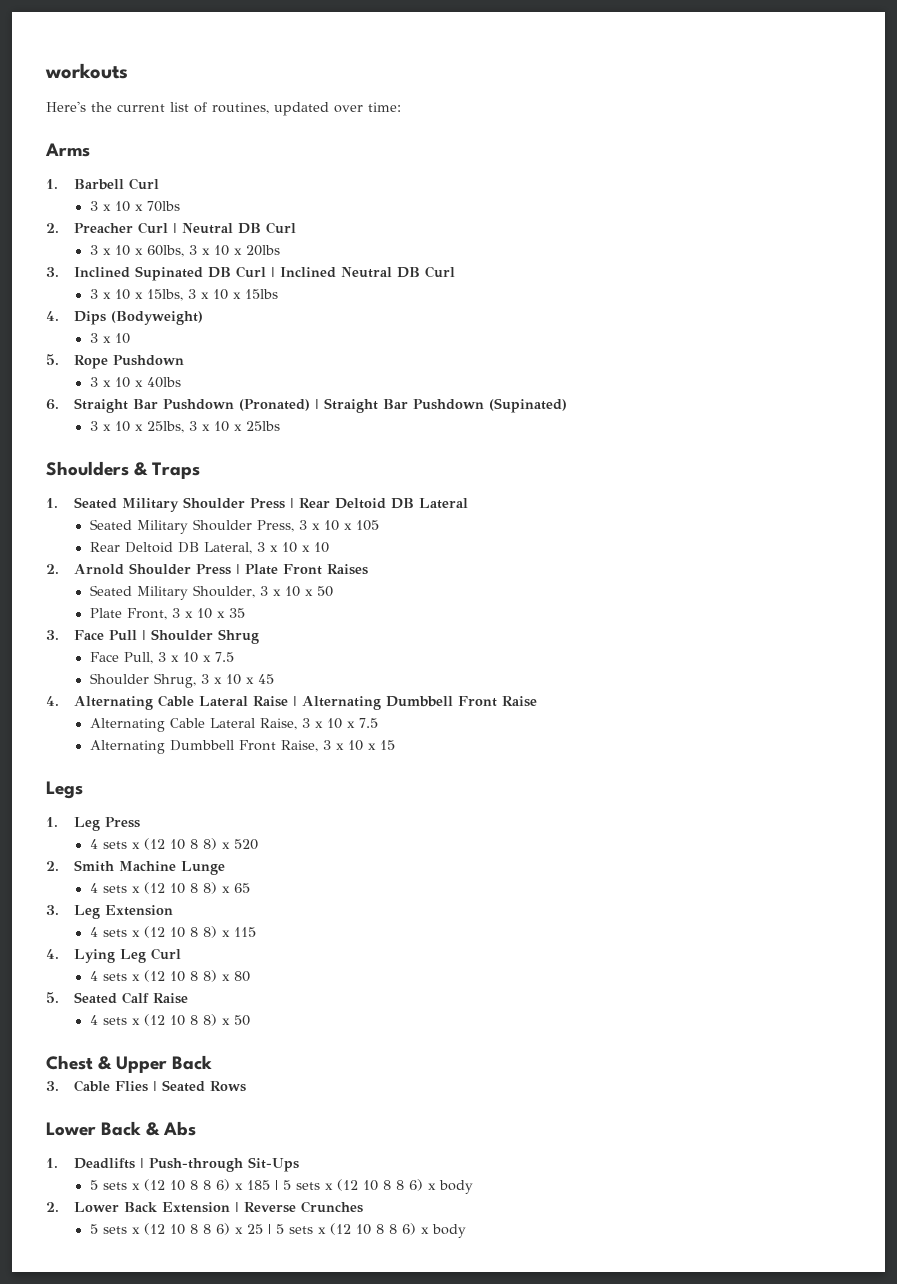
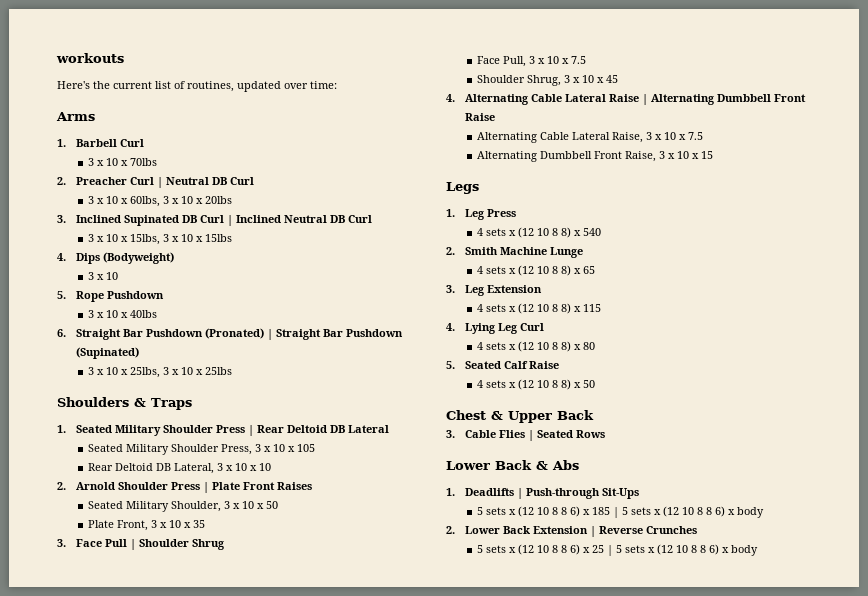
- 4 sets x (12 10 8 8) x 520
+ 4 sets x (12 10 8 8) x 540

